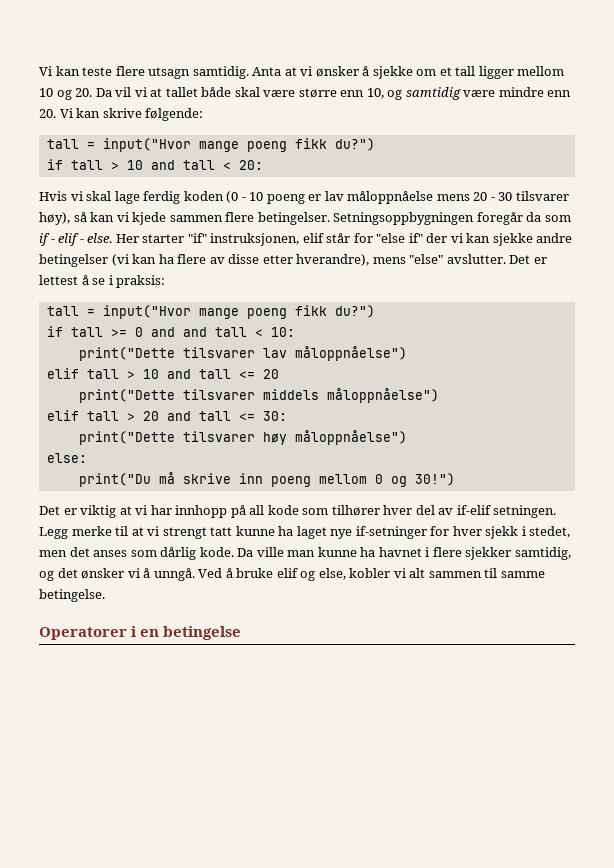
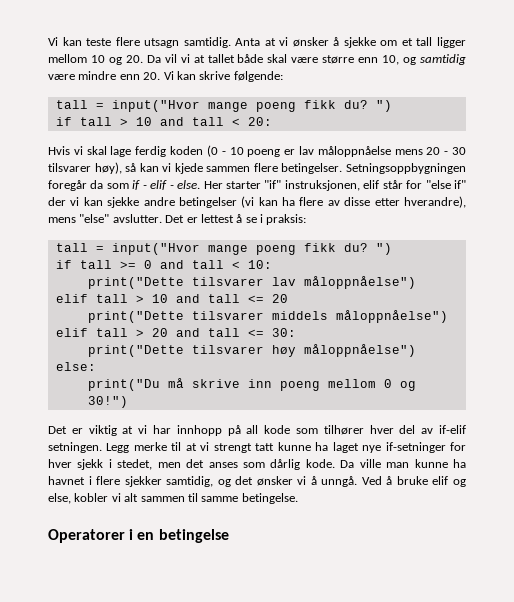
  Anta at vi ønsker å sjekke om et tall ligger mellom 10 og 20. Da vil vi at tallet både skal være større enn 10, og samtidig være mindre enn 20. Vi kan skrive følgende:
- tall = input("Hvor mange poeng fikk du?")
+ tall = input("Hvor mange poeng fikk du? ")
  Det er lettest å se i praksis:
- tall = input("Hvor mange poeng fikk du?")
+ tall = input("Hvor mange poeng fikk du? ")
- if tall >= 0 and and tall < 10:
+ if tall >= 0 and tall < 10:

